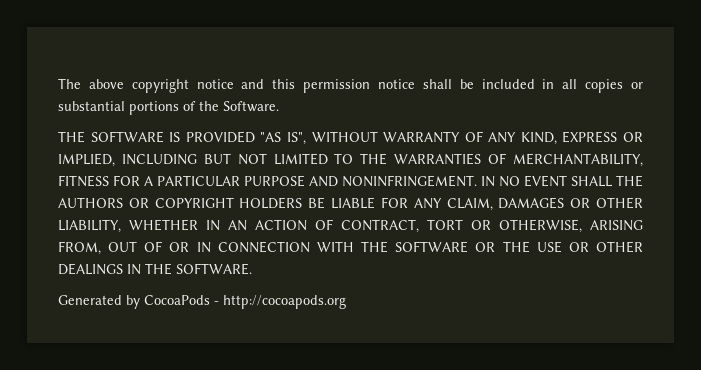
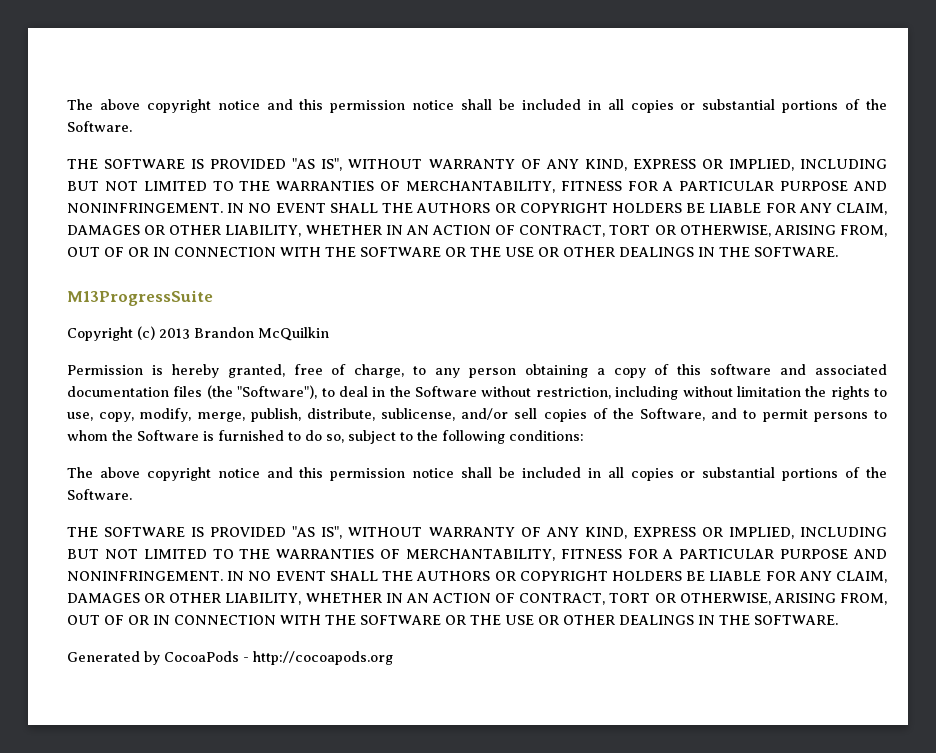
+ M13ProgressSuite
+ Copyright (c) 2013 Brandon McQuilkin
+ Permission is hereby granted, free of charge, to any person obtaining a copy of this software and associated documentation files (the "Software"), to deal in the Software without restriction, including without limitation the rights to use, copy, modify, merge, publish, distribute, sublicense, and/or sell copies of the Software, and to permit persons to whom the Software is furnished to do so, subject to the following conditions:
+ The above copyright notice and this permission notice shall be included in all copies or substantial portions of the Software.
+ THE SOFTWARE IS PROVIDED "AS IS", WITHOUT WARRANTY OF ANY KIND, EXPRESS OR IMPLIED, INCLUDING BUT NOT LIMITED TO THE WARRANTIES OF MERCHANTABILITY, FITNESS FOR A PARTICULAR PURPOSE AND NONINFRINGEMENT. IN NO EVENT SHALL THE AUTHORS OR COPYRIGHT HOLDERS BE LIABLE FOR ANY CLAIM, DAMAGES OR OTHER LIABILITY, WHETHER IN AN ACTION OF CONTRACT, TORT OR OTHERWISE, ARISING FROM, OUT OF OR IN CONNECTION WITH THE SOFTWARE OR THE USE OR OTHER DEALINGS IN THE SOFTWARE.

